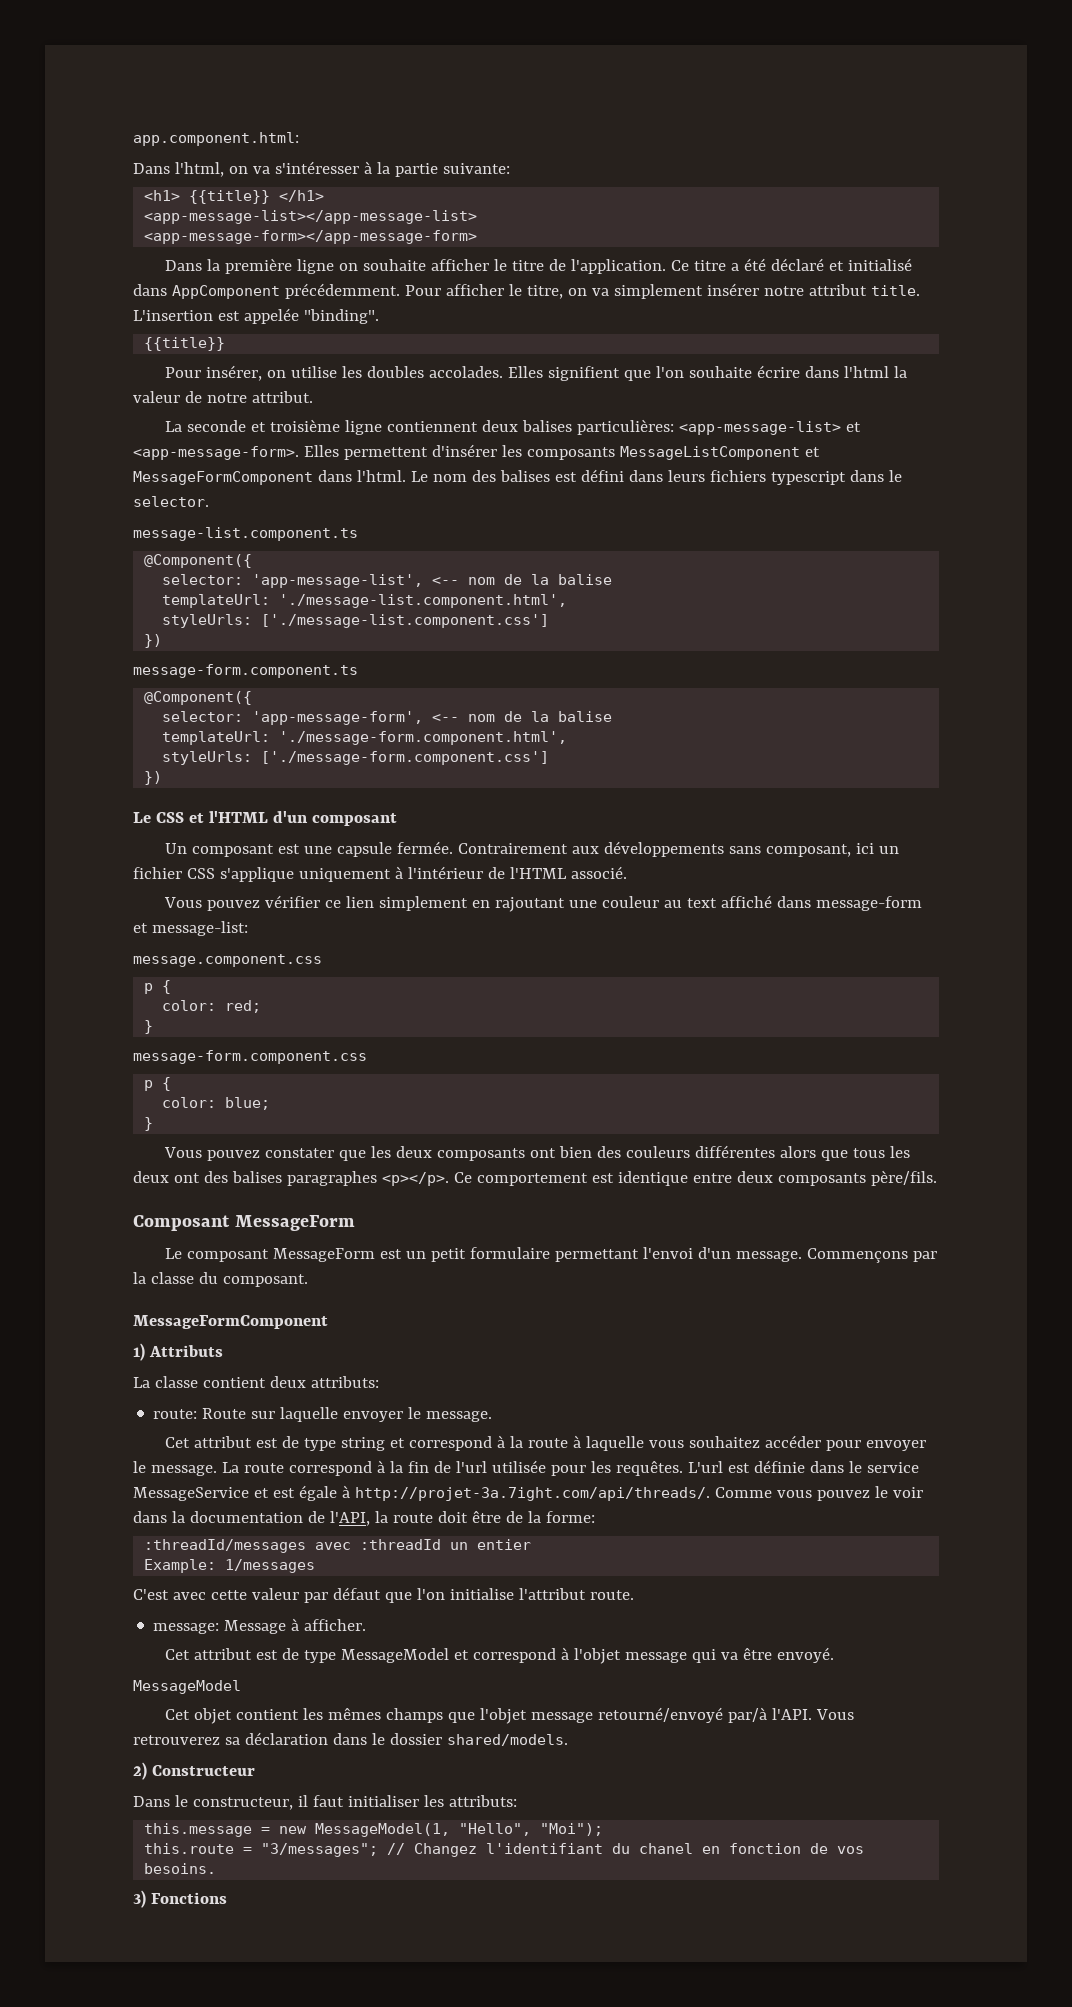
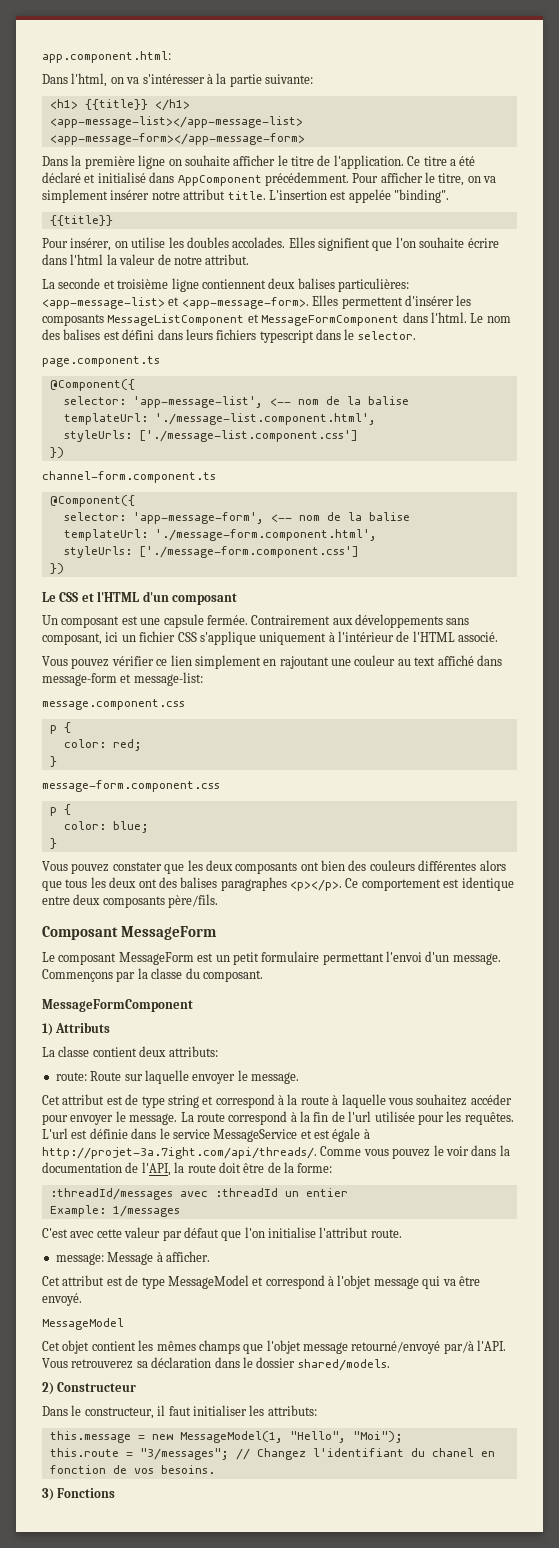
- message-list.component.ts
+ page.component.ts
- message-form.component.ts
+ channel-form.component.ts

